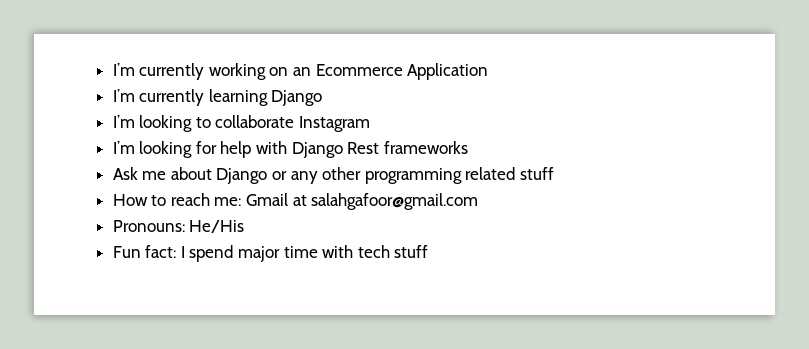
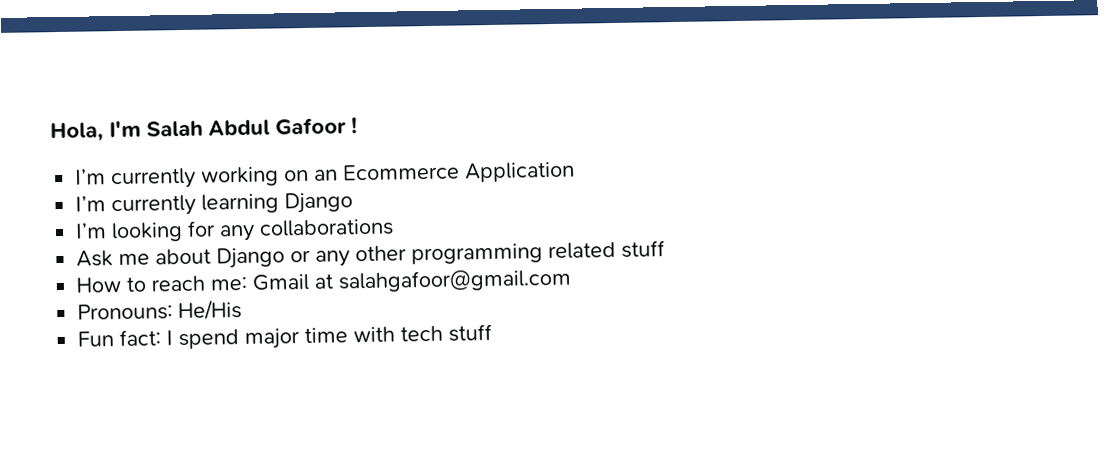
+ Hola, I'm Salah Abdul Gafoor !
- I’m looking to collaborate Instagram
- I’m looking for help with Django Rest frameworks
+ I’m looking for any collaborations

